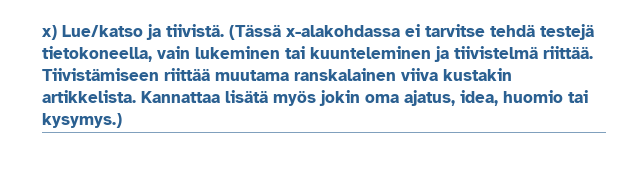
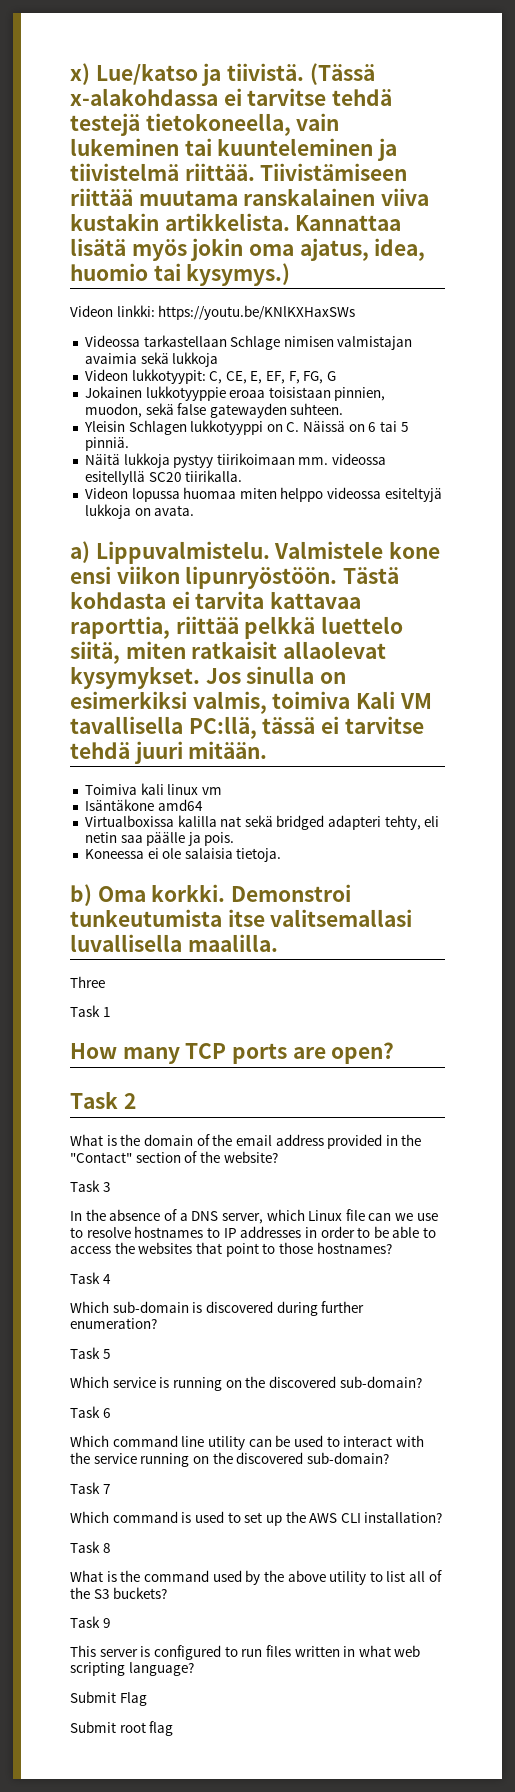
+ Videon linkki: https://youtu.be/KNlKXHaxSWs
+ Videossa tarkastellaan Schlage nimisen valmistajan avaimia sekä lukkoja
+ Videon lukkotyypit: C, CE, E, EF, F, FG, G
+ Jokainen lukkotyyppie eroaa toisistaan pinnien, muodon, sekä false gatewayden suhteen.
+ Yleisin Schlagen lukkotyyppi on C. Näissä on 6 tai 5 pinniä.
+ Näitä lukkoja pystyy tiirikoimaan mm. videossa esitellyllä SC20 tiirikalla.
+ Videon lopussa huomaa miten helppo videossa esiteltyjä lukkoja on avata.
+ a) Lippuvalmistelu. Valmistele kone ensi viikon lipunryöstöön. Tästä kohdasta ei tarvita kattavaa raporttia, riittää pelkkä luettelo siitä, miten ratkaisit allaolevat kysymykset. Jos sinulla on esimerkiksi valmis, toimiva Kali VM tavallisella PC:llä, tässä ei tarvitse tehdä juuri mitään.
+ Toimiva kali linux vm
+ Isäntäkone amd64
+ Virtualboxissa kalilla nat sekä bridged adapteri tehty, eli netin saa päälle ja pois.
+ Koneessa ei ole salaisia tietoja.
+ b) Oma korkki. Demonstroi tunkeutumista itse valitsemallasi luvallisella maalilla.
+ Three
+ Task 1
+ How many TCP ports are open?
+ Task 2
+ What is the domain of the email address provided in the "Contact" section of the website?
+ Task 3
+ In the absence of a DNS server, which Linux file can we use to resolve hostnames to IP addresses in order to be able to access the websites that point to those hostnames?
+ Task 4
+ Which sub-domain is discovered during further enumeration?
+ Task 5
+ Which service is running on the discovered sub-domain?
+ Task 6
+ Which command line utility can be used to interact with the service running on the discovered sub-domain?
+ Task 7
+ Which command is used to set up the AWS CLI installation?
+ Task 8
+ What is the command used by the above utility to list all of the S3 buckets?
+ Task 9
+ This server is configured to run files written in what web scripting language?
+ Submit Flag
+ Submit root flag

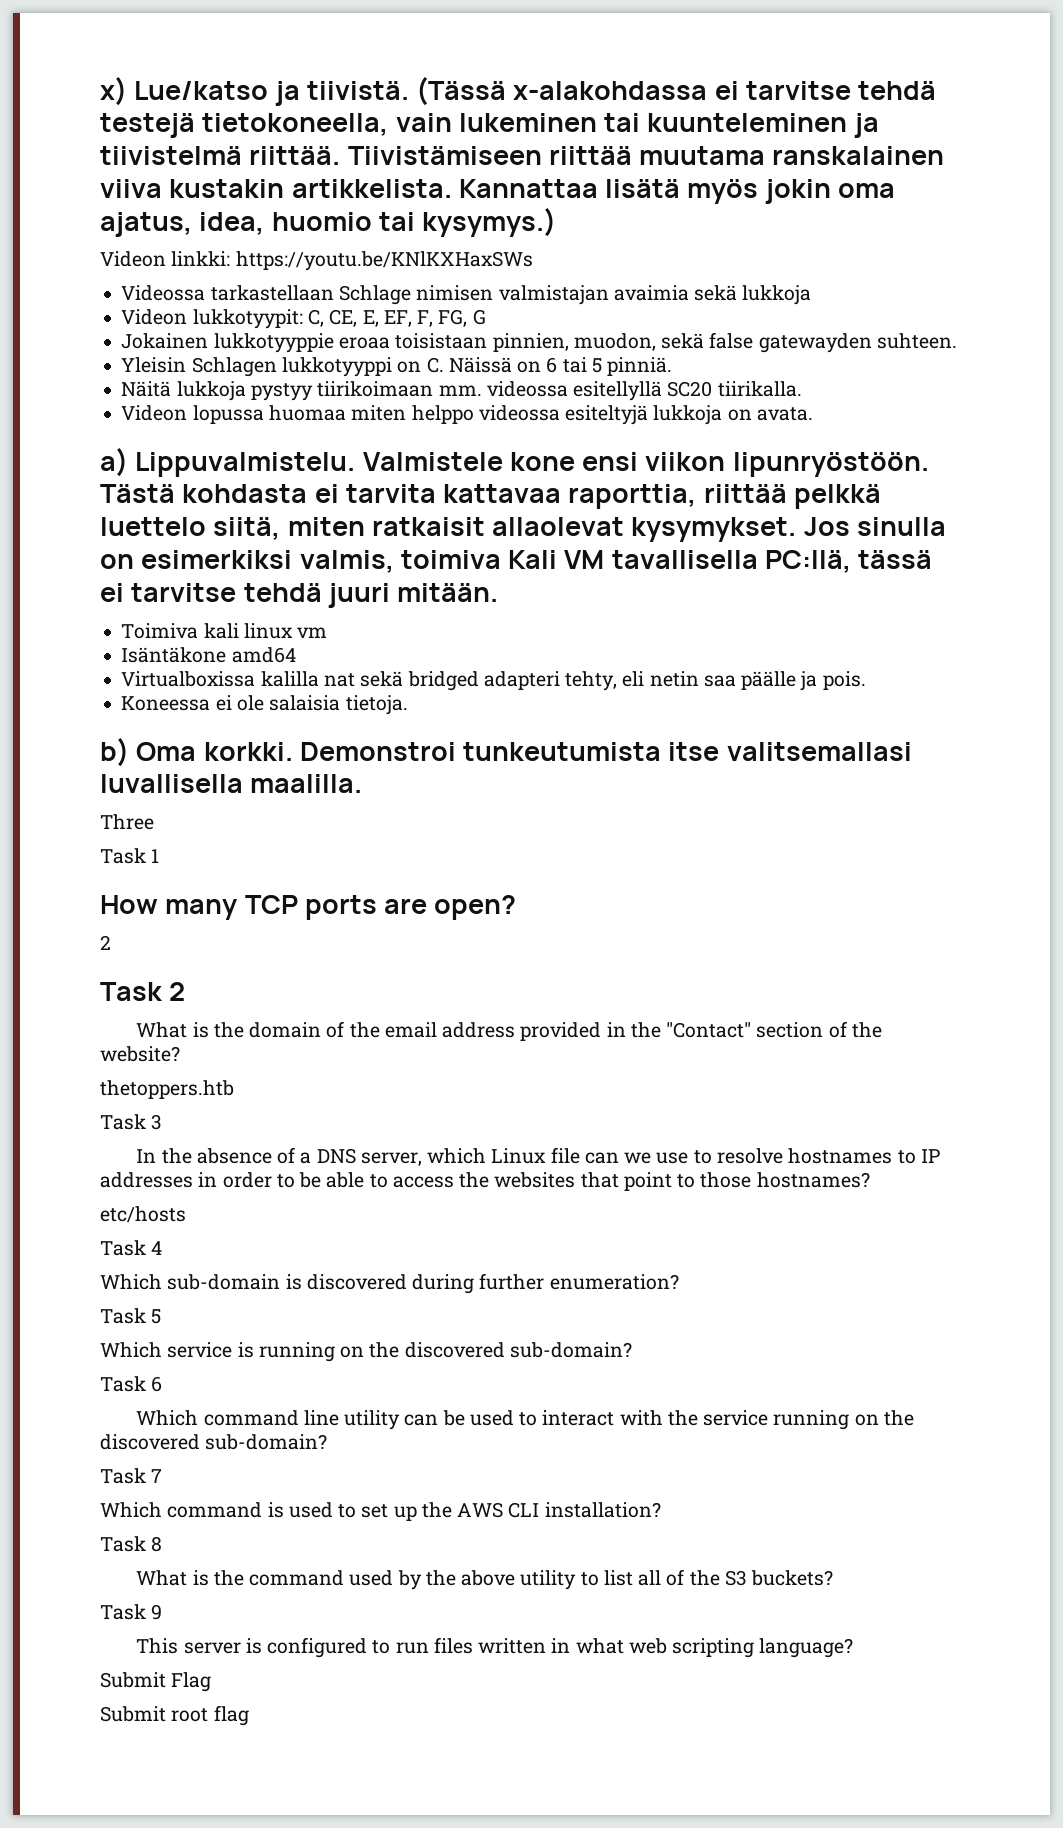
  How many TCP ports are open?
+ 2
+ thetoppers.htb
+ etc/hosts

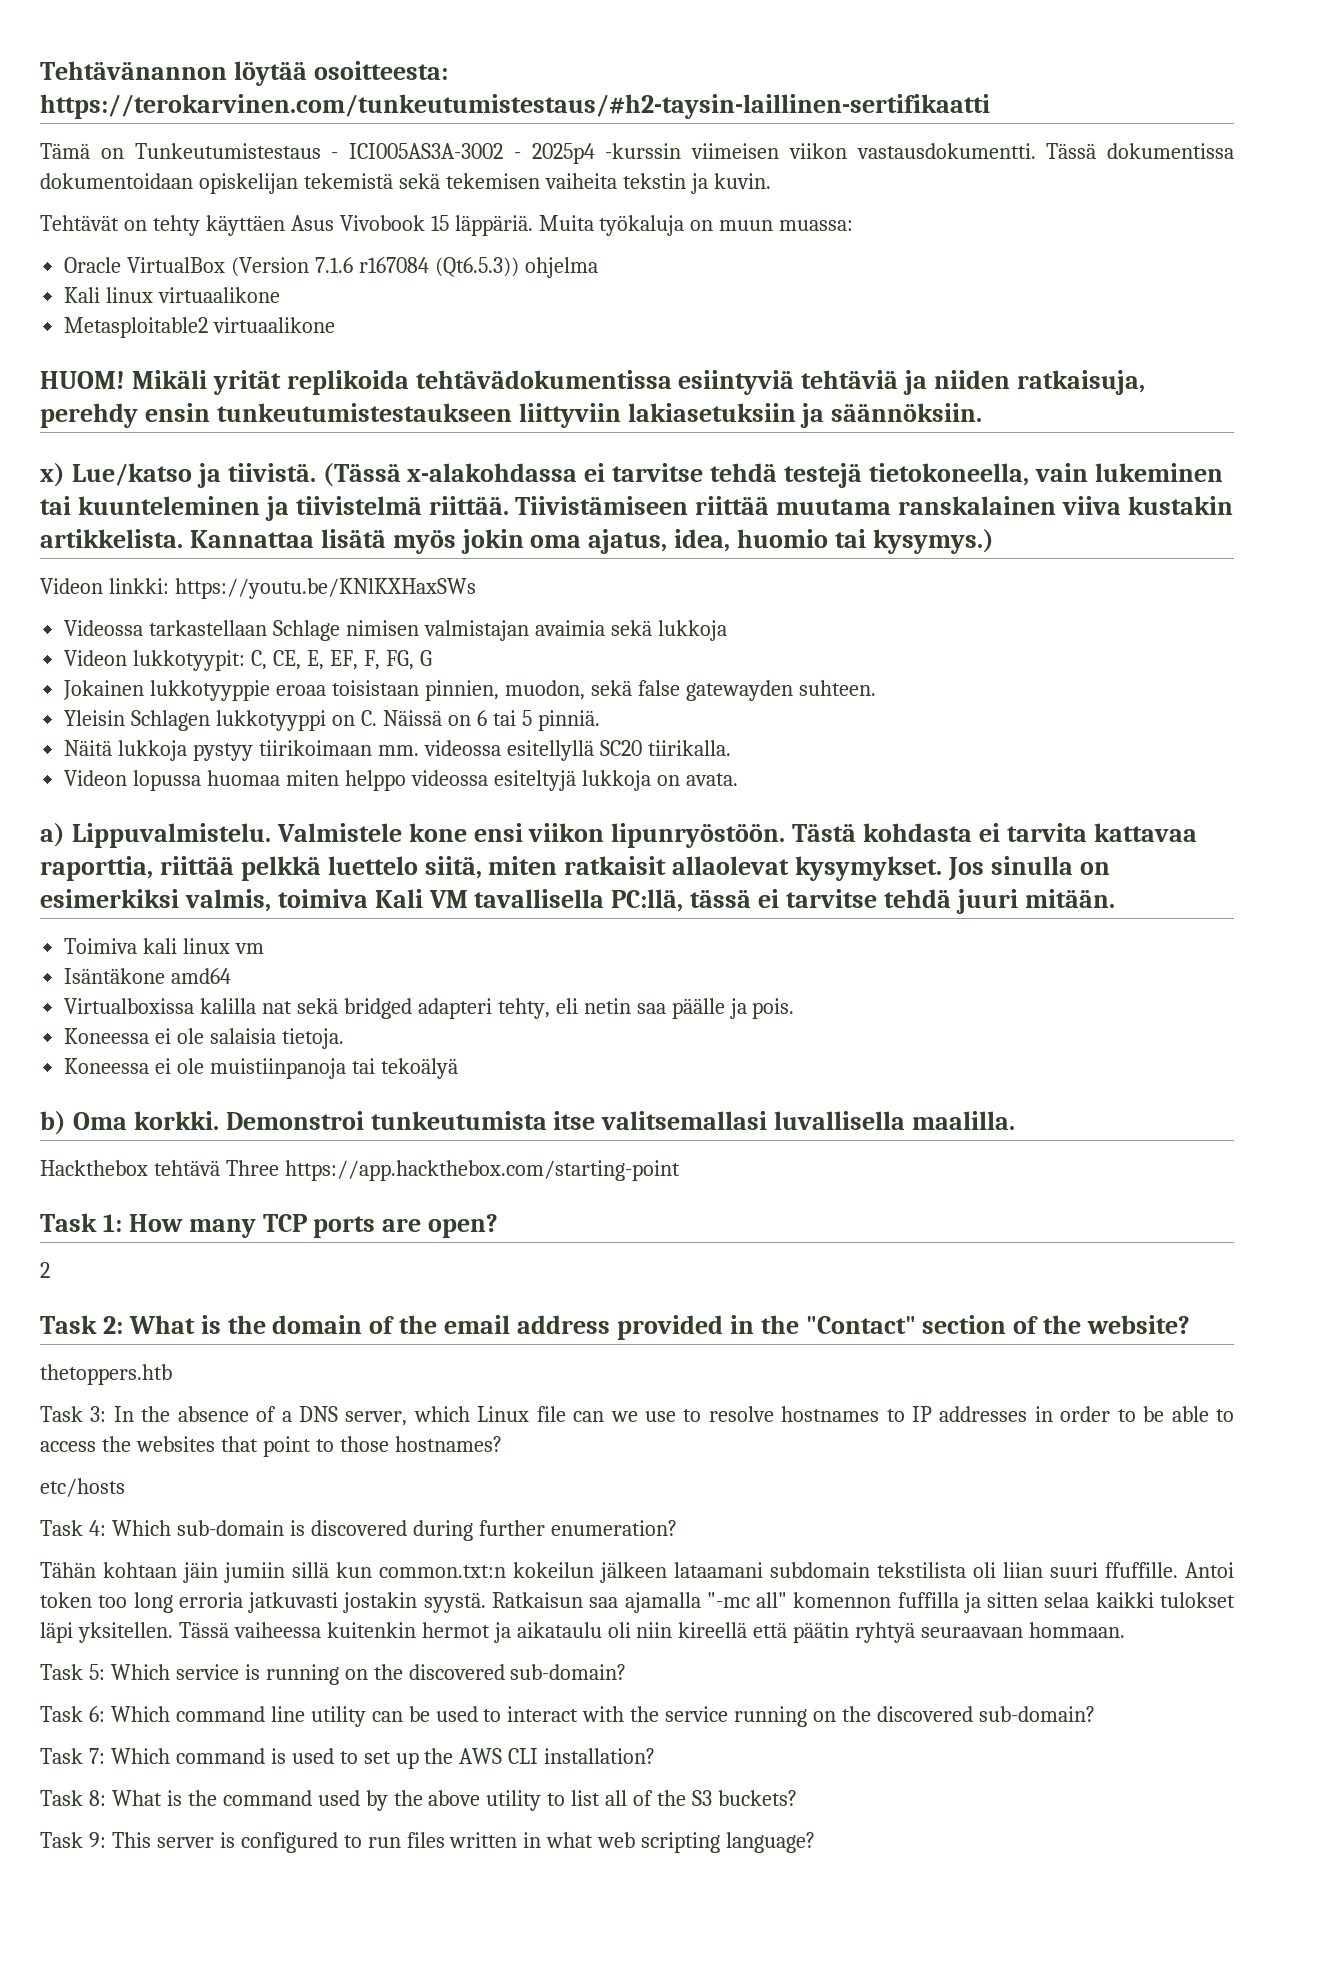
+ Tehtävänannon löytää osoitteesta: https://terokarvinen.com/tunkeutumistestaus/#h2-taysin-laillinen-sertifikaatti
+ Tämä on Tunkeutumistestaus - ICI005AS3A-3002 - 2025p4 -kurssin viimeisen viikon vastausdokumentti. Tässä dokumentissa dokumentoidaan opiskelijan tekemistä sekä tekemisen vaiheita tekstin ja kuvin.
+ Tehtävät on tehty käyttäen Asus Vivobook 15 läppäriä. Muita työkaluja on muun muassa:
+ Oracle VirtualBox (Version 7.1.6 r167084 (Qt6.5.3)) ohjelma
+ Kali linux virtuaalikone
+ Metasploitable2 virtuaalikone
+ HUOM! Mikäli yrität replikoida tehtävädokumentissa esiintyviä tehtäviä ja niiden ratkaisuja, perehdy ensin tunkeutumistestaukseen liittyviin lakiasetuksiin ja säännöksiin.
+ Koneessa ei ole muistiinpanoja tai tekoälyä
- Three
- Task 1
- How many TCP ports are open?
+ Hackthebox tehtävä Three https://app.hackthebox.com/starting-point
+ Task 1: How many TCP ports are open?
- Task 2
- What is the domain of the email address provided in the "Contact" section of the website?
+ Task 2: What is the domain of the email address provided in the "Contact" section of the website?
- Task 3
- In the absence of a DNS server, which Linux file can we use to resolve hostnames to IP addresses in order to be able to access the websites that point to those hostnames?
+ Task 3: In the absence of a DNS server, which Linux file can we use to resolve hostnames to IP addresses in order to be able to access the websites that point to those hostnames?
- Task 4
- Which sub-domain is discovered during further enumeration?
+ Task 4: Which sub-domain is discovered during further enumeration?
- Task 5
- Which service is running on the discovered sub-domain?
+ Tähän kohtaan jäin jumiin sillä kun common.txt:n kokeilun jälkeen lataamani subdomain tekstilista oli liian suuri ffuffille. Antoi token too long erroria jatkuvasti jostakin syystä. Ratkaisun saa ajamalla "-mc all" komennon fuffilla ja sitten selaa kaikki tulokset läpi yksitellen. Tässä vaiheessa kuitenkin hermot ja aikataulu oli niin kireellä että päätin ryhtyä seuraavaan hommaan.
+ Task 5: Which service is running on the discovered sub-domain?
- Task 6
- Which command line utility can be used to interact with the service running on the discovered sub-domain?
+ Task 6: Which command line utility can be used to interact with the service running on the discovered sub-domain?
- Task 7
- Which command is used to set up the AWS CLI installation?
+ Task 7: Which command is used to set up the AWS CLI installation?
- Task 8
- What is the command used by the above utility to list all of the S3 buckets?
+ Task 8: What is the command used by the above utility to list all of the S3 buckets?
- Task 9
- This server is configured to run files written in what web scripting language?
+ Task 9: This server is configured to run files written in what web scripting language?
- Submit Flag
- Submit root flag

